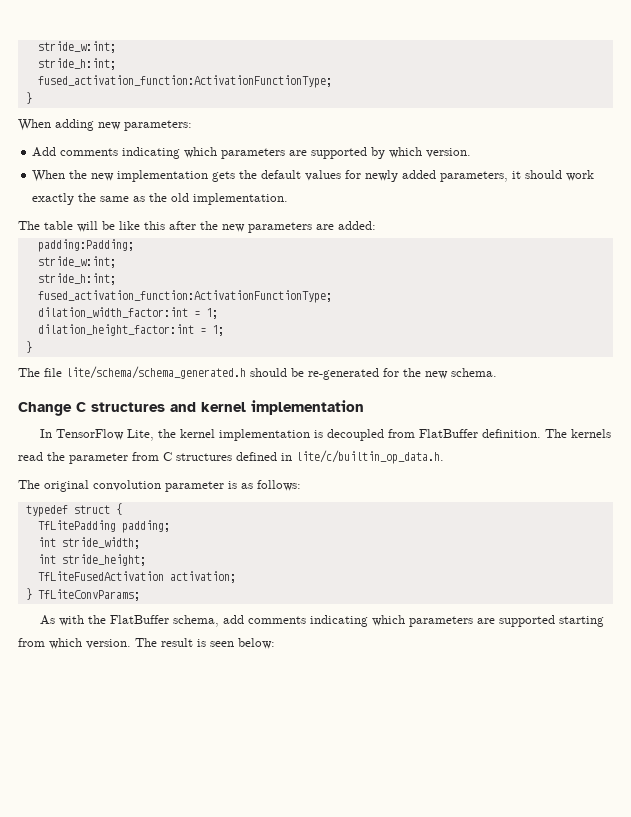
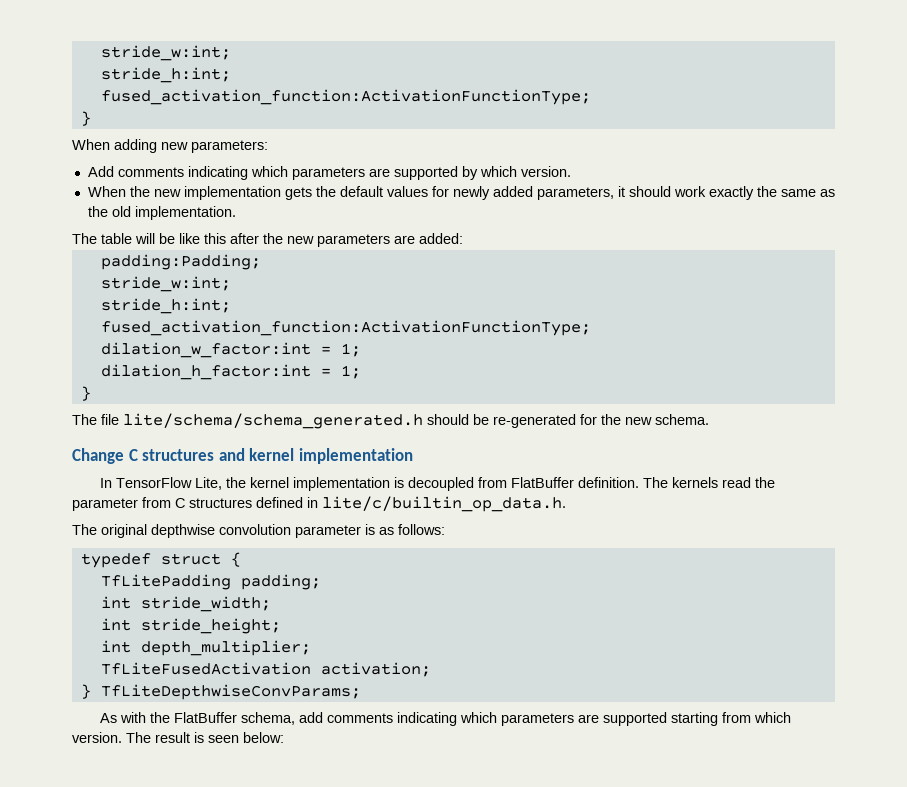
- dilation_width_factor:int = 1;
- dilation_height_factor:int = 1;
+ dilation_w_factor:int = 1;
+ dilation_h_factor:int = 1;
- The original convolution parameter is as follows:
+ The original depthwise convolution parameter is as follows:
+ int depth_multiplier;
- } TfLiteConvParams;
+ } TfLiteDepthwiseConvParams;

